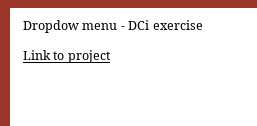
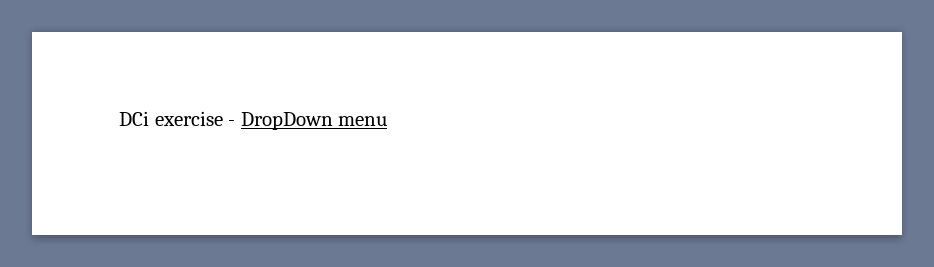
- Dropdow menu - DCi exercise
- Link to project
+ DCi exercise - DropDown menu

